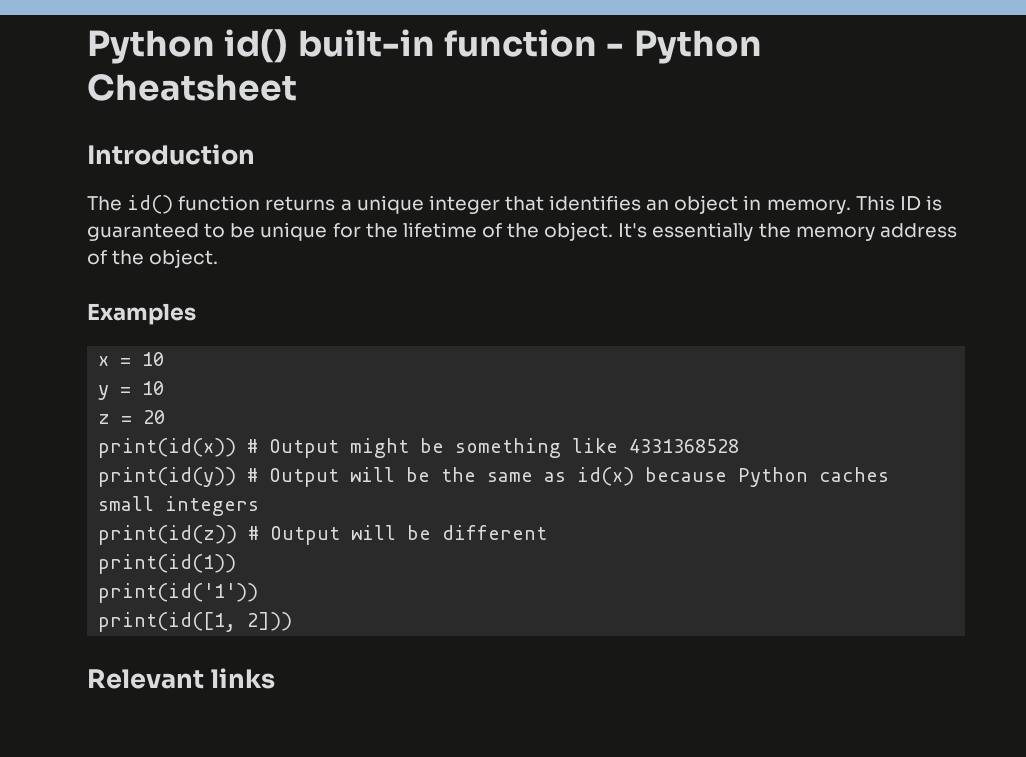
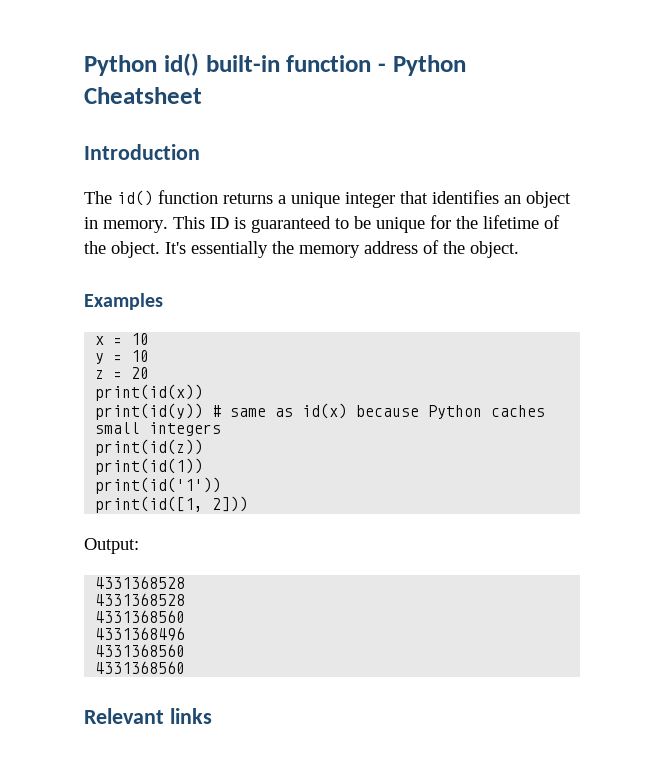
- print(id(x)) # Output might be something like 4331368528
- print(id(y)) # Output will be the same as id(x) because Python caches small integers
+ print(id(x))
+ print(id(y)) # same as id(x) because Python caches small integers
- print(id(z)) # Output will be different
+ print(id(z))
+ Output:
+ 4331368528
+ 4331368528
+ 4331368560
+ 4331368496
+ 4331368560
+ 4331368560

